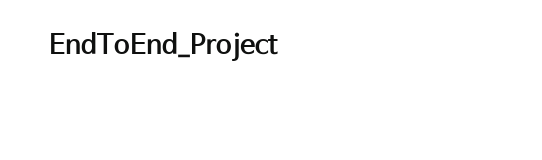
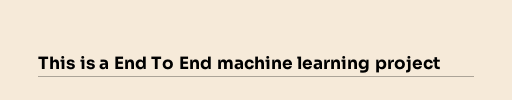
- EndToEnd_Project
+ This is a End To End machine learning project

